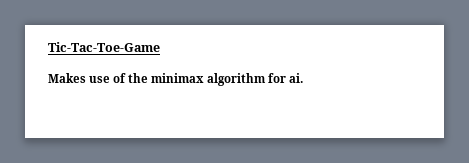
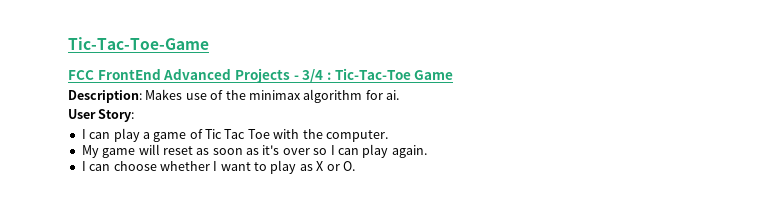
- Makes use of the minimax algorithm for ai.
+ FCC FrontEnd Advanced Projects - 3/4 : Tic-Tac-Toe Game
+ Description: Makes use of the minimax algorithm for ai.
+ User Story:
+ I can play a game of Tic Tac Toe with the computer.
+ My game will reset as soon as it's over so I can play again.
+ I can choose whether I want to play as X or O.

